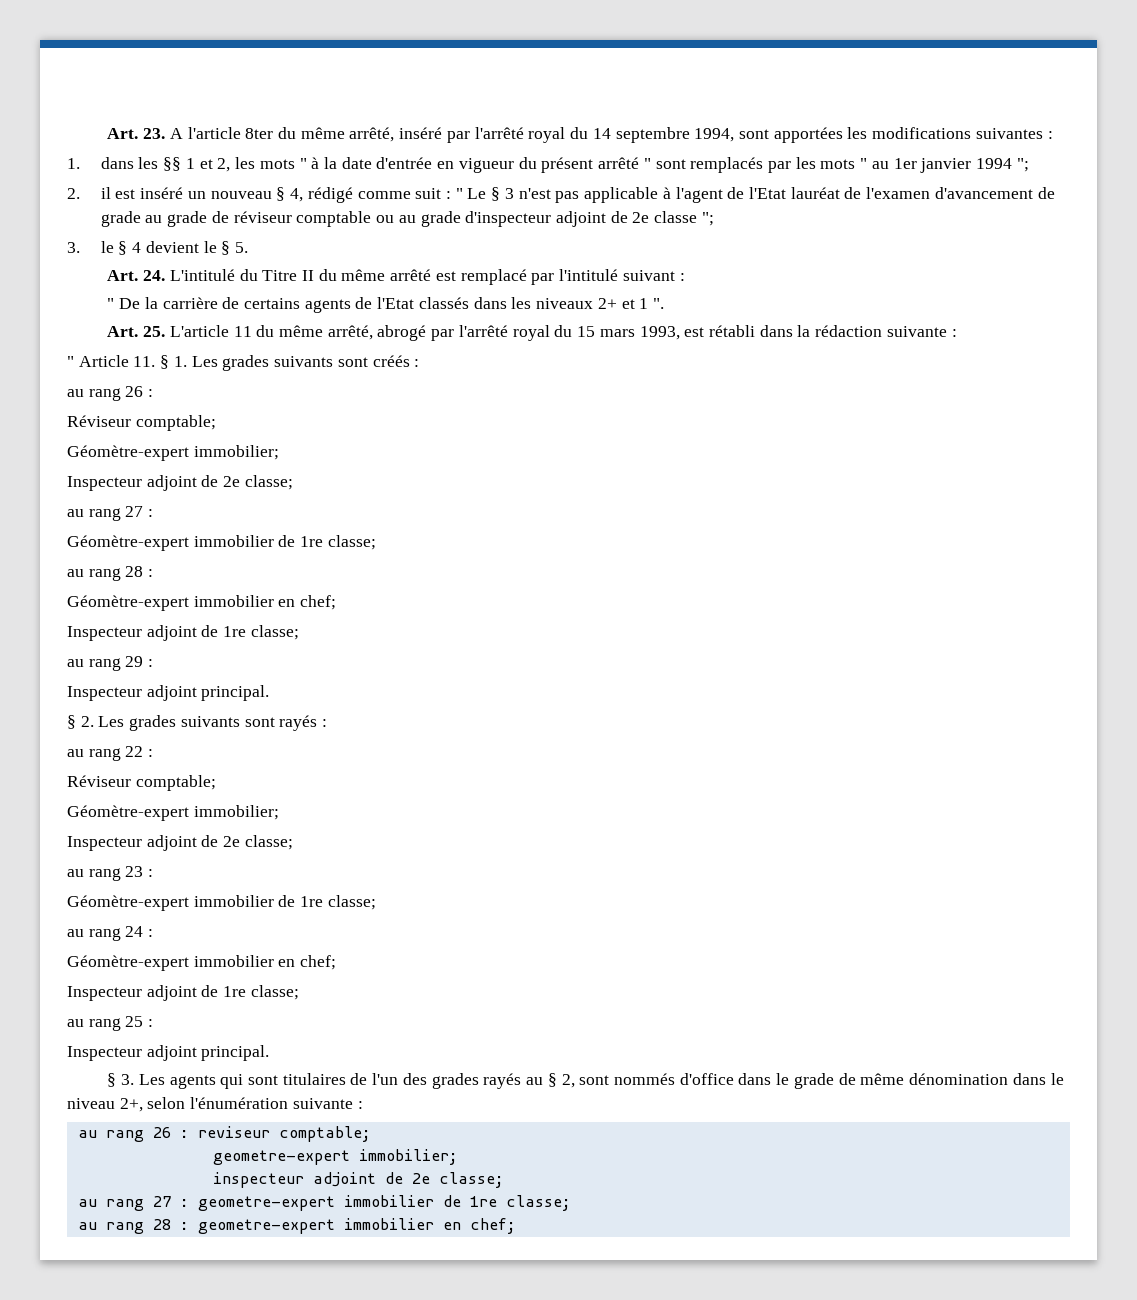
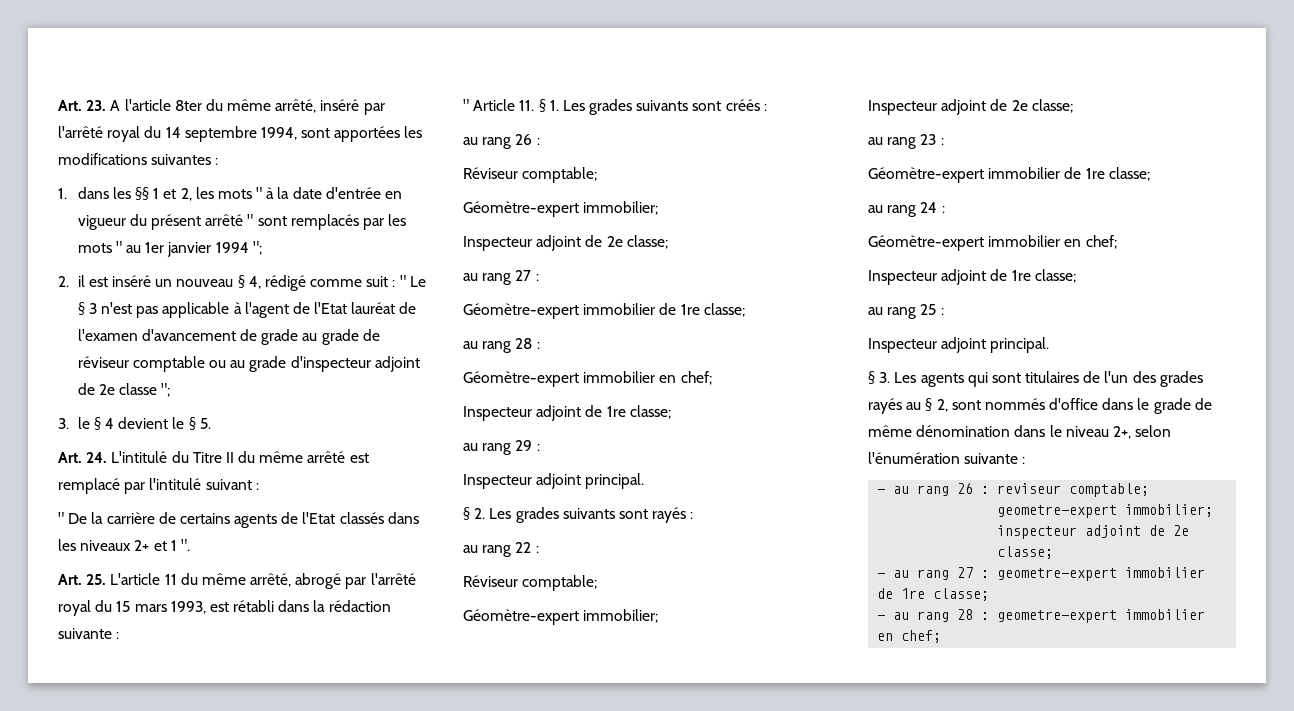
- au rang 26 : reviseur comptable;
+ - au rang 26 : reviseur comptable;
- au rang 27 : geometre-expert immobilier de 1re classe;
+ - au rang 27 : geometre-expert immobilier de 1re classe;
- au rang 28 : geometre-expert immobilier en chef;
+ - au rang 28 : geometre-expert immobilier en chef;

